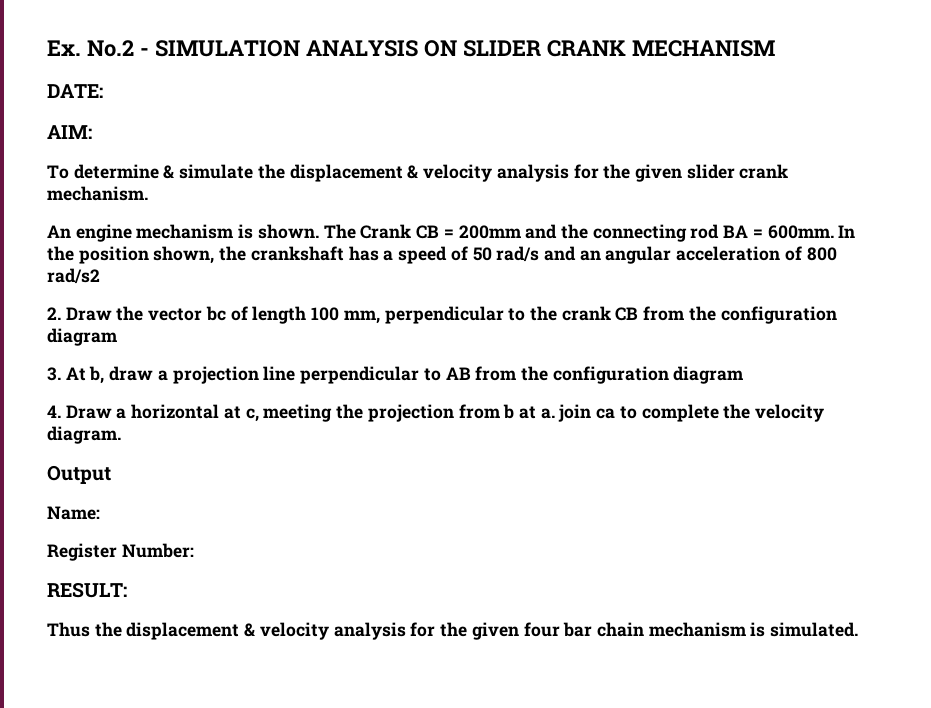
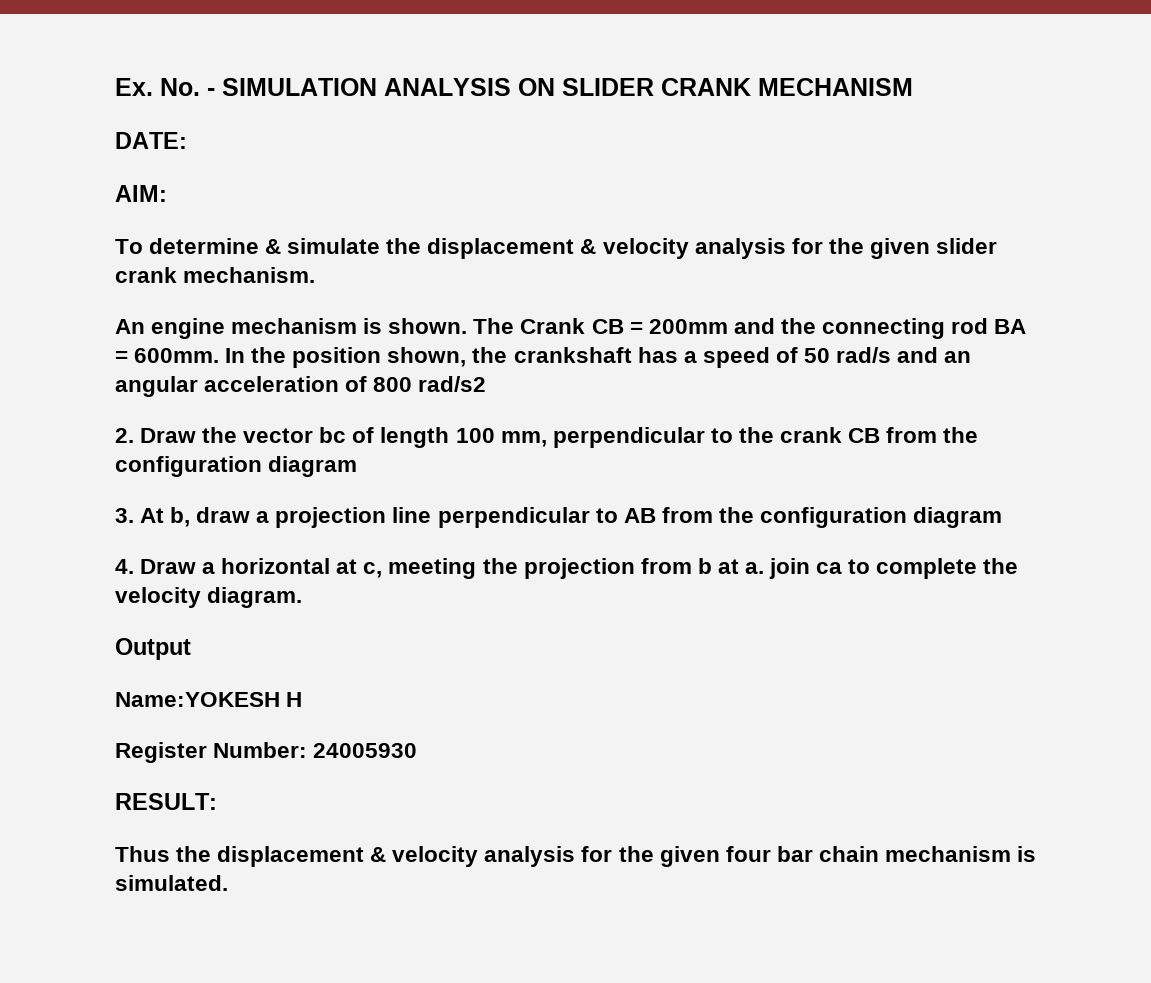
- Ex. No.2 - SIMULATION ANALYSIS ON SLIDER CRANK MECHANISM
+ Ex. No. - SIMULATION ANALYSIS ON SLIDER CRANK MECHANISM
- Name:
+ Name:YOKESH H
- Register Number:
+ Register Number: 24005930

